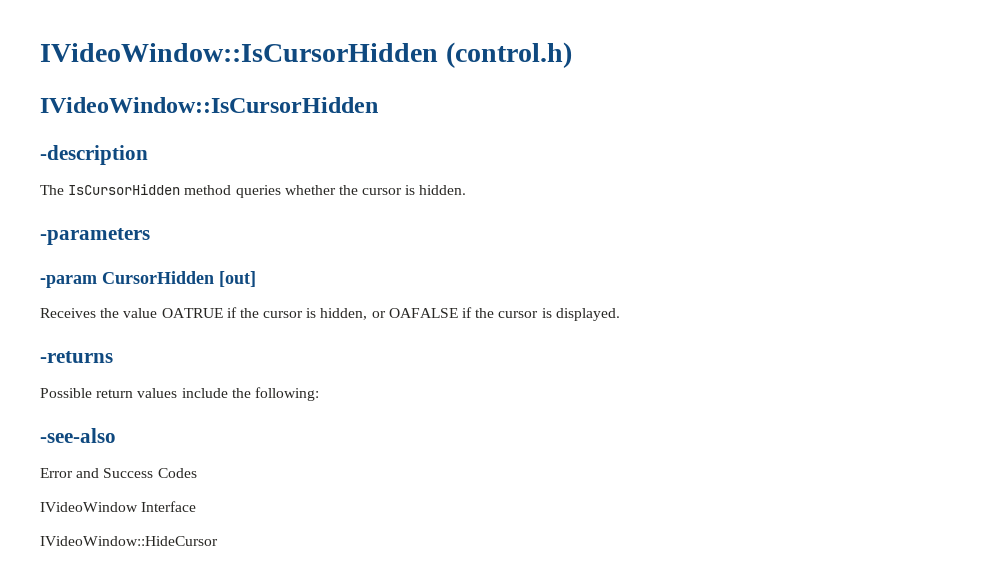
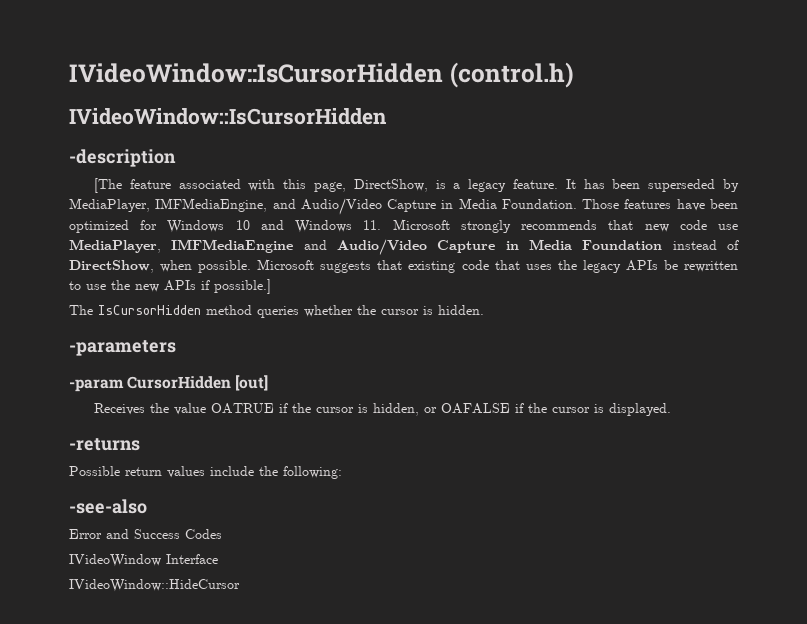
+ [The feature associated with this page, DirectShow, is a legacy feature. It has been superseded by MediaPlayer, IMFMediaEngine, and Audio/Video Capture in Media Foundation. Those features have been optimized for Windows 10 and Windows 11. Microsoft strongly recommends that new code use MediaPlayer, IMFMediaEngine and Audio/Video Capture in Media Foundation instead of DirectShow, when possible. Microsoft suggests that existing code that uses the legacy APIs be rewritten to use the new APIs if possible.]

